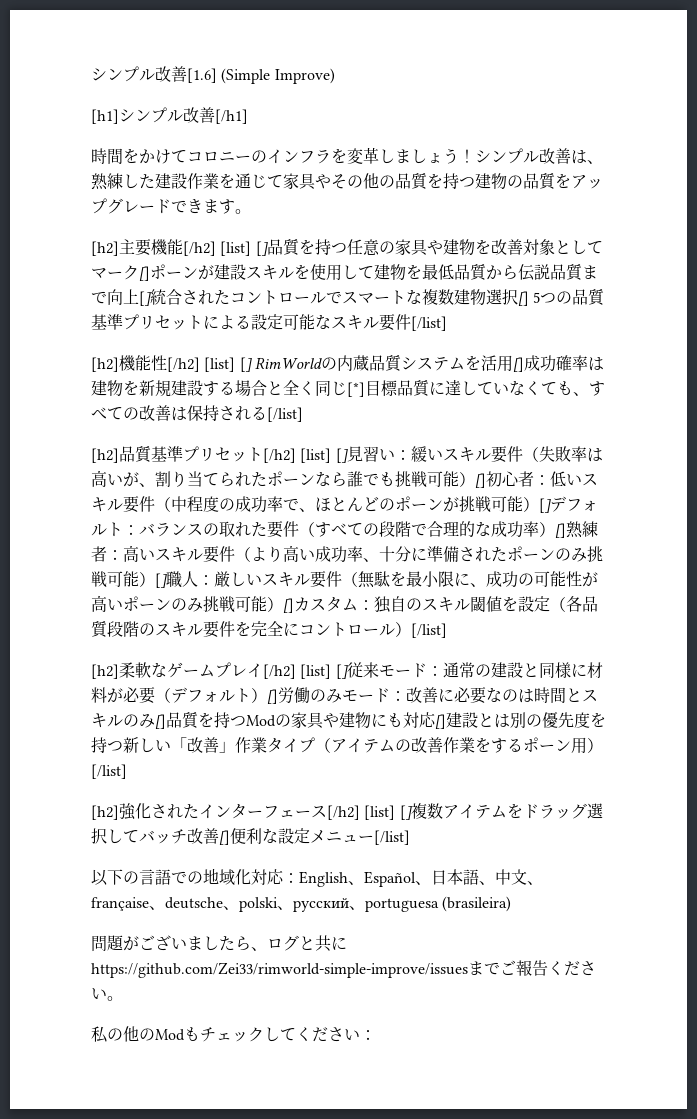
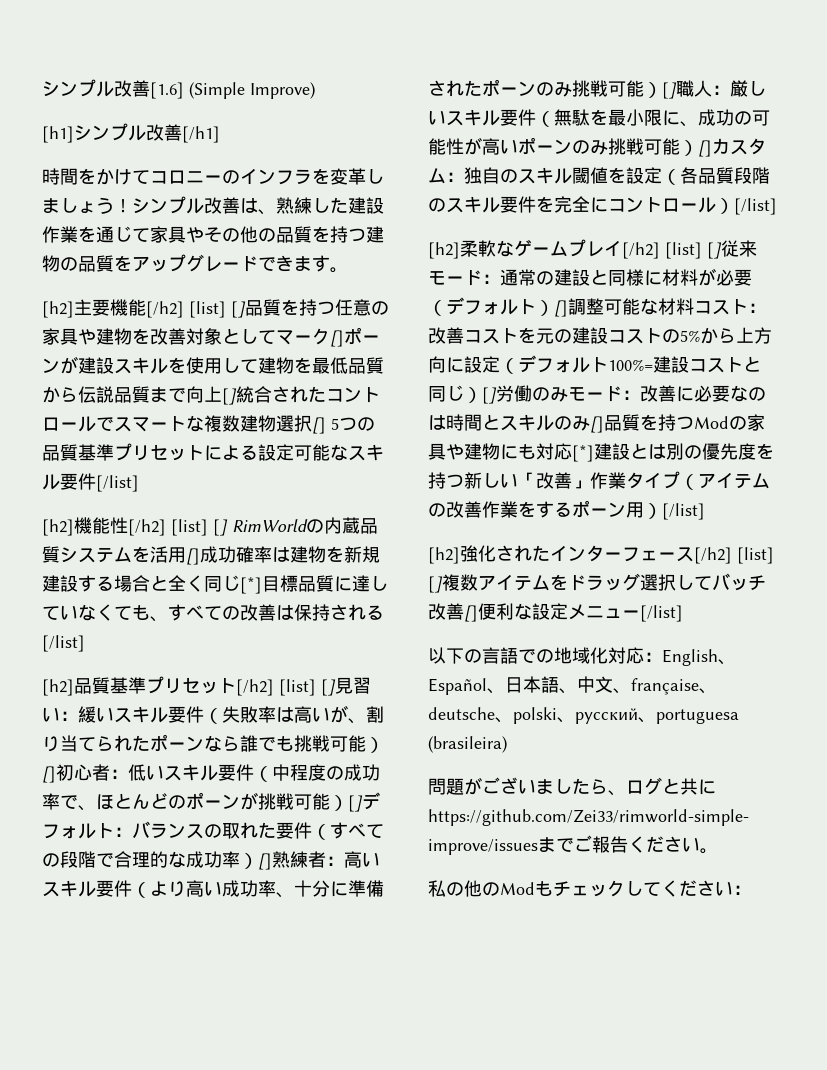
- 通常の建設と同様に材料が必要（デフォルト）[]労働のみモード：
+ 通常の建設と同様に材料が必要（デフォルト）[]調整可能な材料コスト：改善コストを元の建設コストの5%から上方向に設定（デフォルト100%=建設コストと同じ）[]労働のみモード：
- 改善に必要なのは時間とスキルのみ[]品質を持つModの家具や建物にも対応[]建設とは別の優先度を持つ新しい「改善」作業タイプ（アイテムの改善作業をするポーン用）[/list]
+ 改善に必要なのは時間とスキルのみ[]品質を持つModの家具や建物にも対応[*]建設とは別の優先度を持つ新しい「改善」作業タイプ（アイテムの改善作業をするポーン用）[/list]

